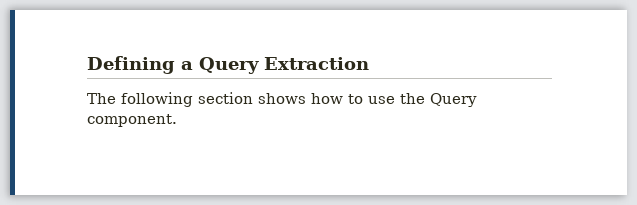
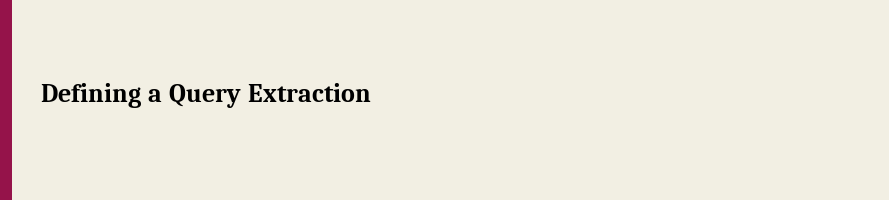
- The following section shows how to use the Query component.

